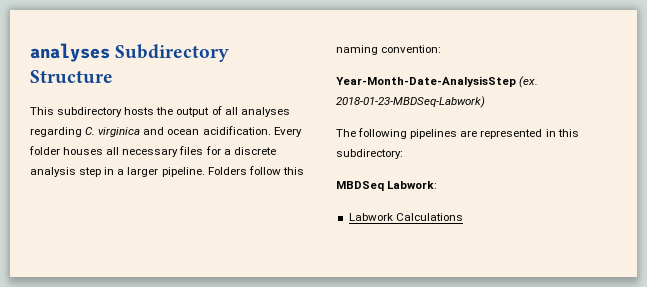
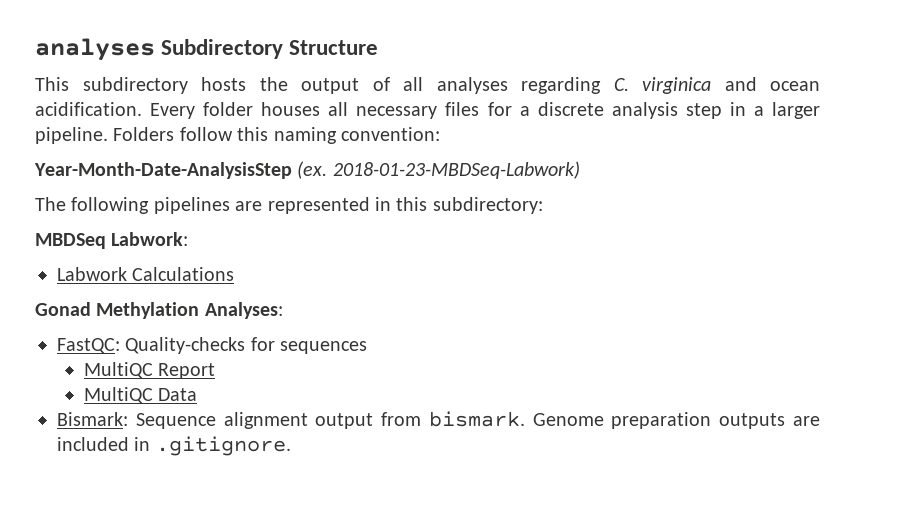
+ Gonad Methylation Analyses:
+ FastQC: Quality-checks for sequences
+ MultiQC Report
+ MultiQC Data
+ Bismark: Sequence alignment output from bismark. Genome preparation outputs are included in .gitignore.

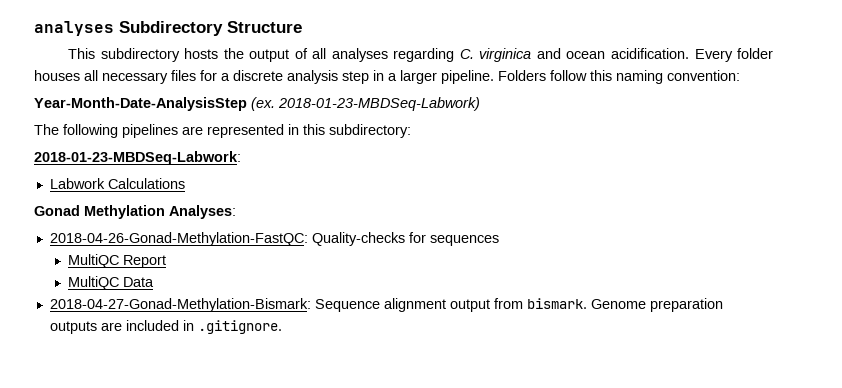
- MBDSeq Labwork:
+ 2018-01-23-MBDSeq-Labwork:
- FastQC: Quality-checks for sequences
+ 2018-04-26-Gonad-Methylation-FastQC: Quality-checks for sequences
- Bismark: Sequence alignment output from bismark.
+ 2018-04-27-Gonad-Methylation-Bismark: Sequence alignment output from bismark.

